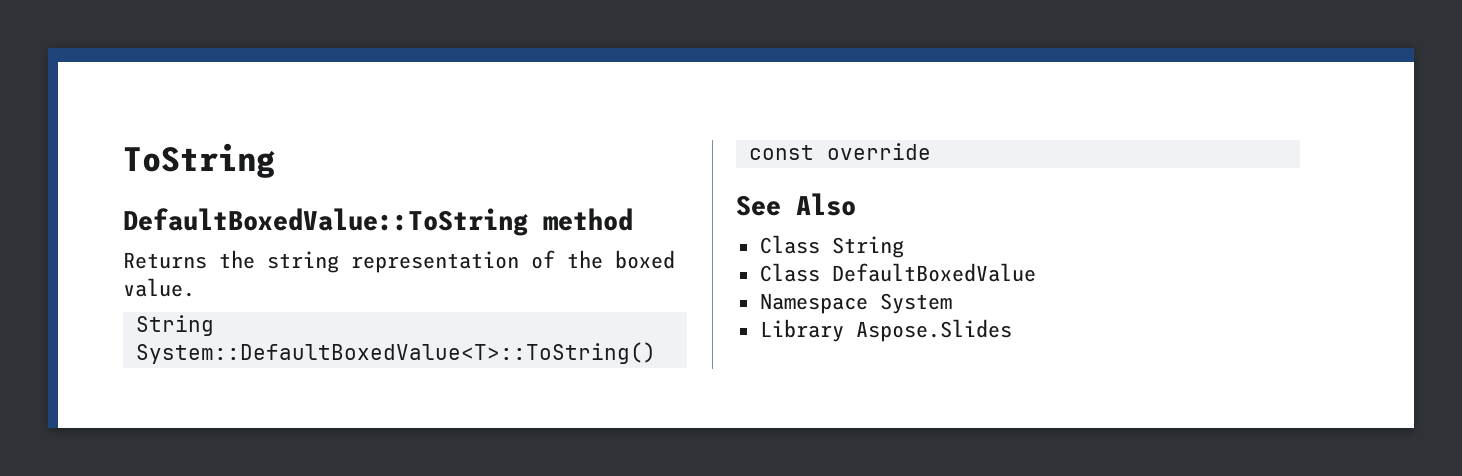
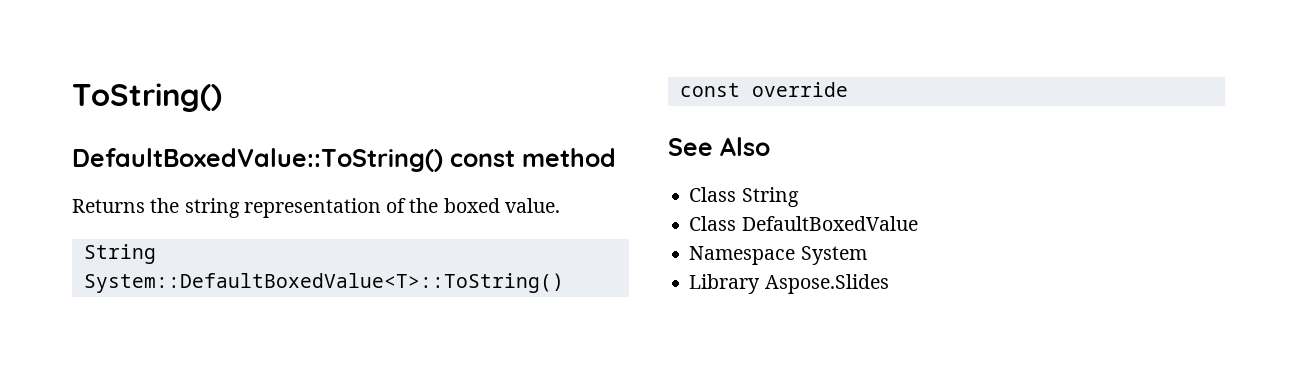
- ToString
- DefaultBoxedValue::ToString method
+ ToString()
+ DefaultBoxedValue::ToString() const method

